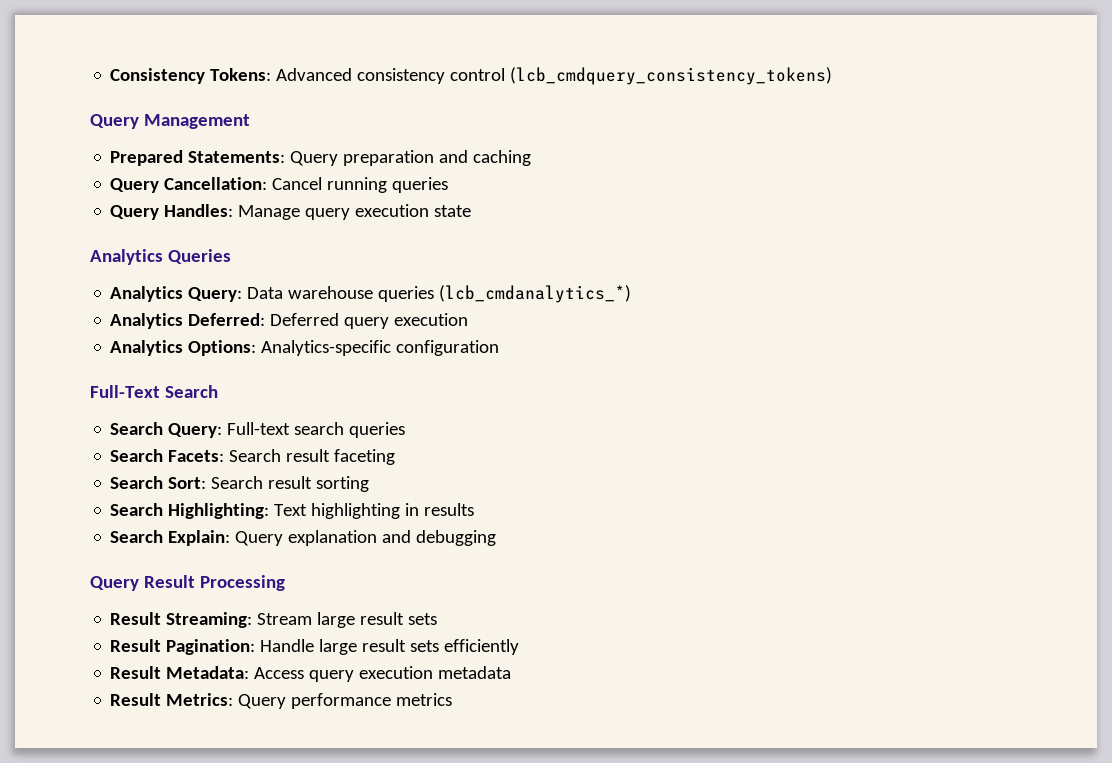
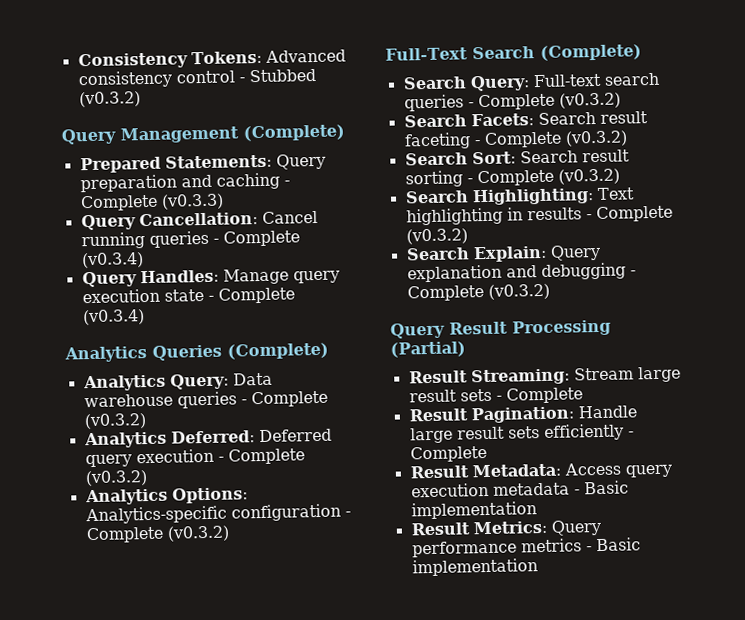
- Consistency Tokens: Advanced consistency control (lcb_cmdquery_consistency_tokens)
+ Consistency Tokens: Advanced consistency control - Stubbed (v0.3.2)
- Query Management
+ Query Management (Complete)
- Prepared Statements: Query preparation and caching
+ Prepared Statements: Query preparation and caching - Complete (v0.3.3)
- Query Cancellation: Cancel running queries
+ Query Cancellation: Cancel running queries - Complete (v0.3.4)
- Query Handles: Manage query execution state
+ Query Handles: Manage query execution state - Complete (v0.3.4)
- Analytics Queries
+ Analytics Queries (Complete)
- Analytics Query: Data warehouse queries (lcb_cmdanalytics_*)
+ Analytics Query: Data warehouse queries - Complete (v0.3.2)
- Analytics Deferred: Deferred query execution
+ Analytics Deferred: Deferred query execution - Complete (v0.3.2)
- Analytics Options: Analytics-specific configuration
+ Analytics Options: Analytics-specific configuration - Complete (v0.3.2)
- Full-Text Search
+ Full-Text Search (Complete)
- Search Query: Full-text search queries
+ Search Query: Full-text search queries - Complete (v0.3.2)
- Search Facets: Search result faceting
+ Search Facets: Search result faceting - Complete (v0.3.2)
- Search Sort: Search result sorting
+ Search Sort: Search result sorting - Complete (v0.3.2)
- Search Highlighting: Text highlighting in results
+ Search Highlighting: Text highlighting in results - Complete (v0.3.2)
- Search Explain: Query explanation and debugging
+ Search Explain: Query explanation and debugging - Complete (v0.3.2)
- Query Result Processing
+ Query Result Processing (Partial)
- Result Streaming: Stream large result sets
+ Result Streaming: Stream large result sets - Complete
- Result Pagination: Handle large result sets efficiently
+ Result Pagination: Handle large result sets efficiently - Complete
- Result Metadata: Access query execution metadata
+ Result Metadata: Access query execution metadata - Basic implementation
- Result Metrics: Query performance metrics
+ Result Metrics: Query performance metrics - Basic implementation

